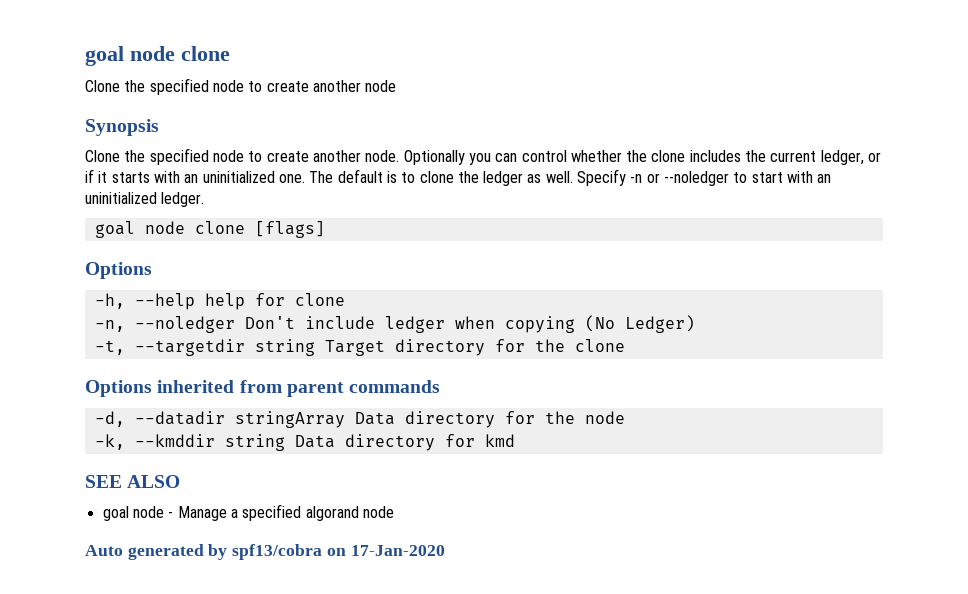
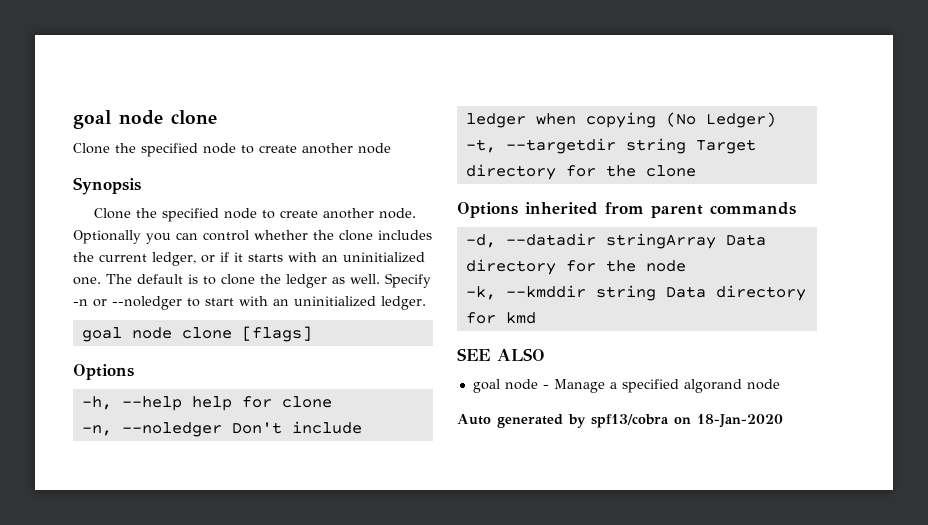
- Auto generated by spf13/cobra on 17-Jan-2020
+ Auto generated by spf13/cobra on 18-Jan-2020

